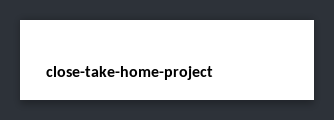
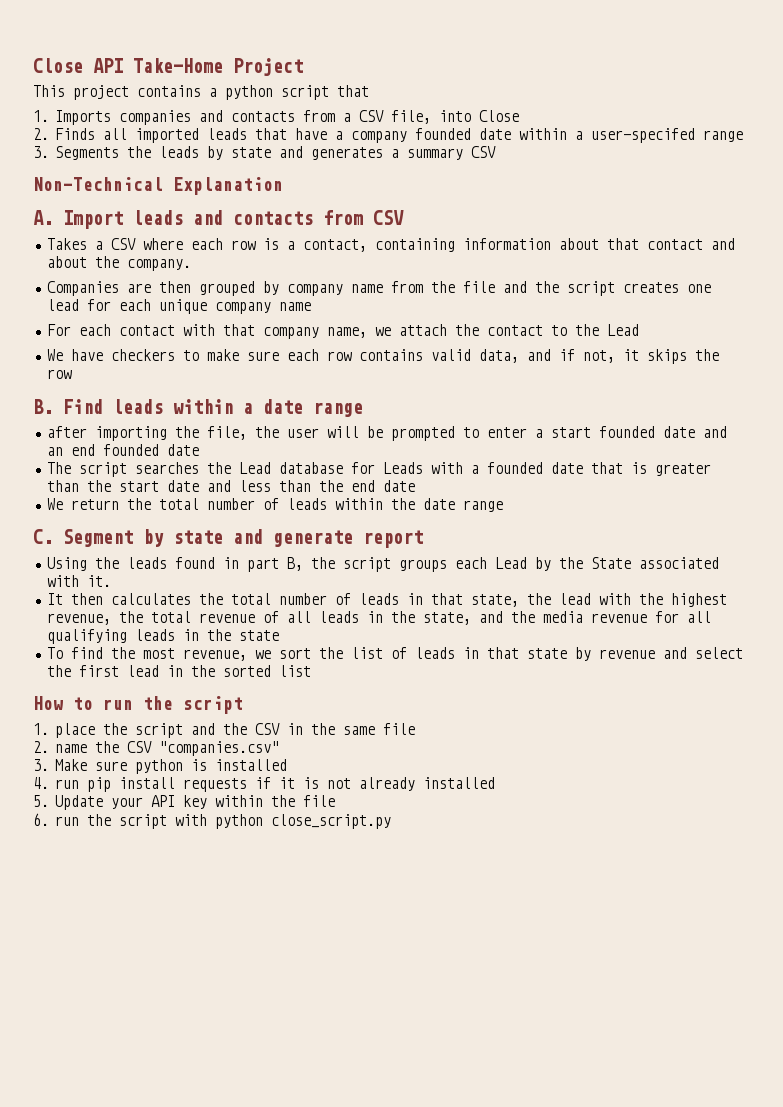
- close-take-home-project
+ Close API Take-Home Project
+ This project contains a python script that
+ 1. Imports companies and contacts from a CSV file, into Close
+ 2. Finds all imported leads that have a company founded date within a user-specifed range
+ 3. Segments the leads by state and generates a summary CSV
+ Non-Technical Explanation
+ A. Import leads and contacts from CSV
+ Takes a CSV where each row is a contact, containing information about that contact and about the company.
+ Companies are then grouped by company name from the file and the script creates one lead for each unique company name
+ For each contact with that company name, we attach the contact to the Lead
+ We have checkers to make sure each row contains valid data, and if not, it skips the row
+ B. Find leads within a date range
+ after importing the file, the user will be prompted to enter a start founded date and an end founded date
+ The script searches the Lead database for Leads with a founded date that is greater than the start date and less than the end date
+ We return the total number of leads within the date range
+ C. Segment by state and generate report
+ Using the leads found in part B, the script groups each Lead by the State associated with it.
+ It then calculates the total number of leads in that state, the lead with the highest revenue, the total revenue of all leads in the state, and the media revenue for all qualifying leads in the state
+ To find the most revenue, we sort the list of leads in that state by revenue and select the first lead in the sorted list
+ How to run the script
+ 1. place the script and the CSV in the same file
+ 2. name the CSV "companies.csv"
+ 3. Make sure python is installed
+ 4. run pip install requests if it is not already installed
+ 5. Update your API key within the file
+ 6. run the script with python close_script.py

